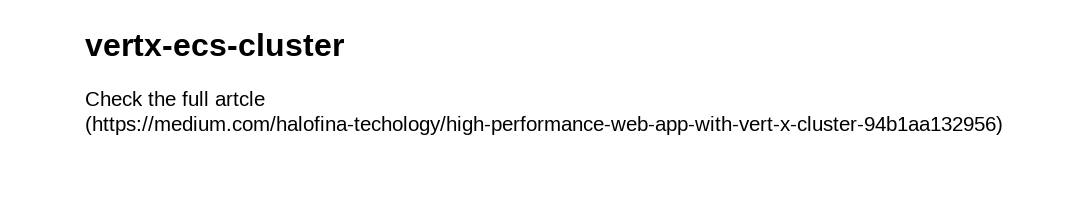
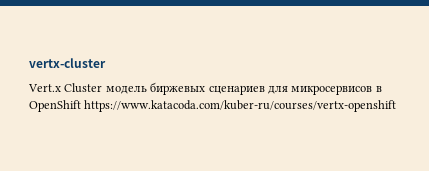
- vertx-ecs-cluster
- Check the full artcle (https://medium.com/halofina-techology/high-performance-web-app-with-vert-x-cluster-94b1aa132956)
+ vertx-cluster
+ Vert.x Cluster модель биржевых сценариев для микросервисов в OpenShift https://www.katacoda.com/kuber-ru/courses/vertx-openshift

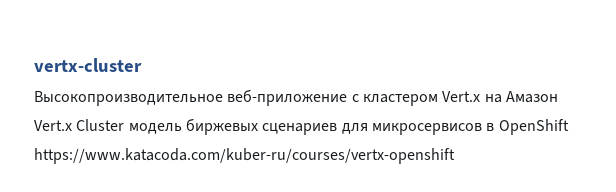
+ Высокопроизводительное веб-приложение с кластером Vert.x на Амазон
- Vert.x Cluster модель биржевых сценариев для микросервисов в OpenShift https://www.katacoda.com/kuber-ru/courses/vertx-openshift
+ Vert.x Cluster модель биржевых сценариев для микросервисов в OpenShift
+ https://www.katacoda.com/kuber-ru/courses/vertx-openshift

